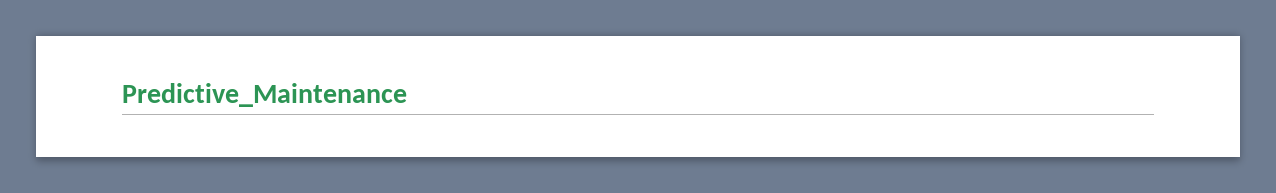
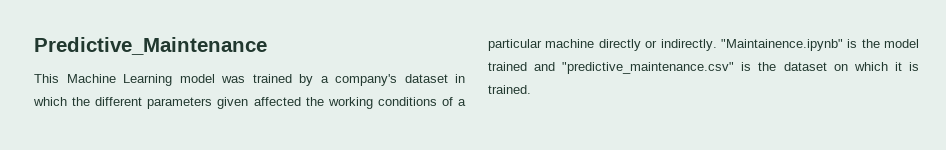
+ This Machine Learning model was trained by a company's dataset in which the different parameters given affected the working conditions of a particular machine directly or indirectly. "Maintainence.ipynb" is the model trained and "predictive_maintenance.csv" is the dataset on which it is trained.

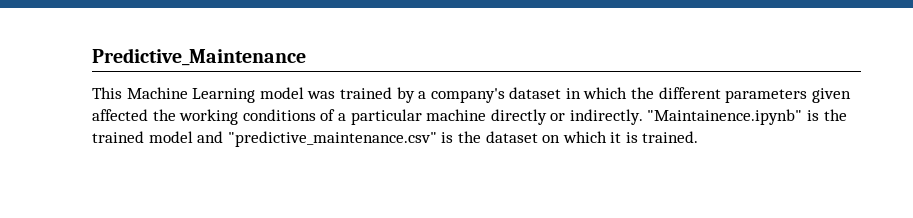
- "Maintainence.ipynb" is the model trained and "predictive_maintenance.csv" is the dataset on which it is trained.
+ "Maintainence.ipynb" is the trained model and "predictive_maintenance.csv" is the dataset on which it is trained.

